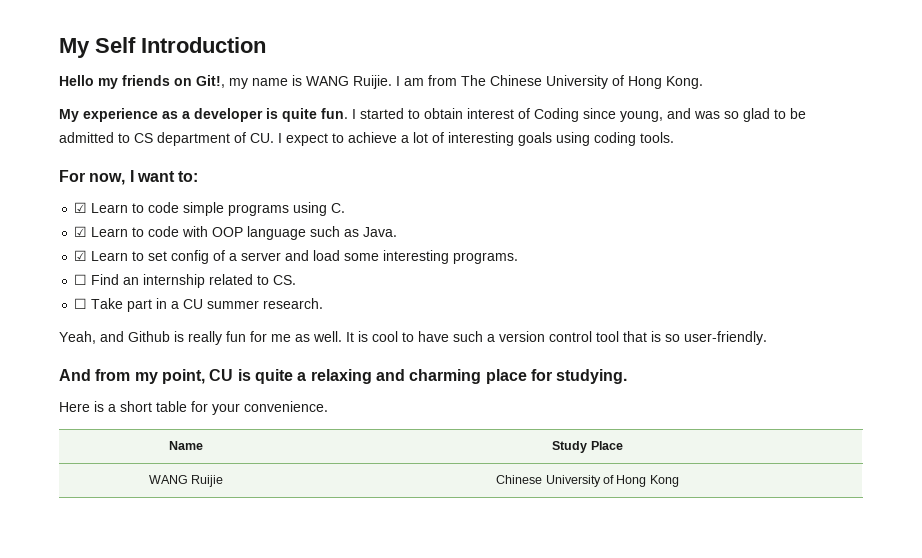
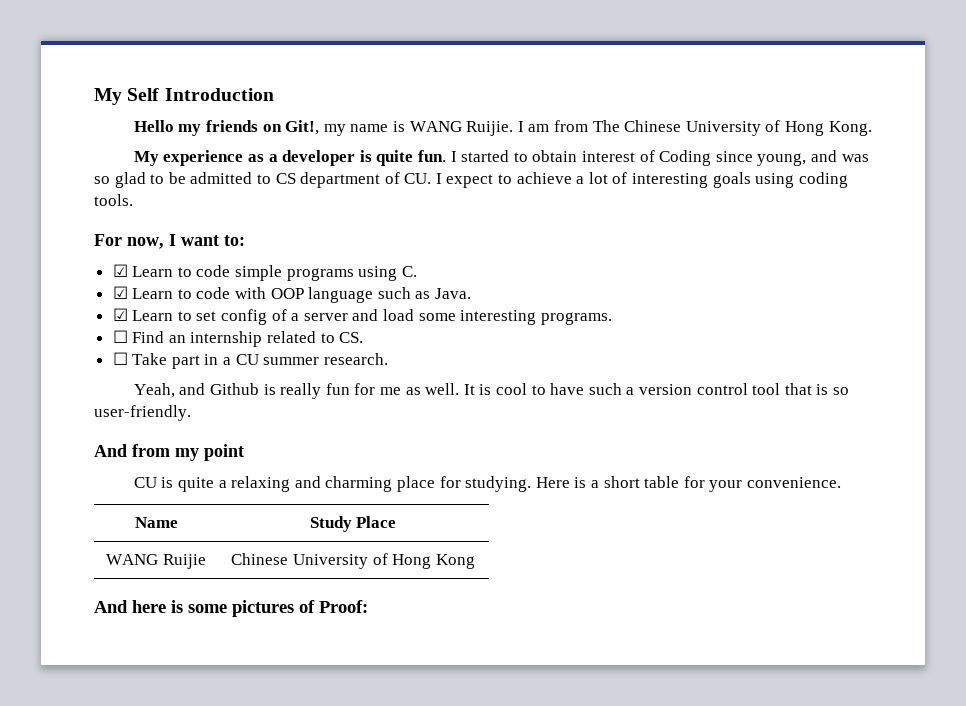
- And from my point, CU is quite a relaxing and charming place for studying.
- Here is a short table for your convenience.
+ And from my point
+ CU is quite a relaxing and charming place for studying. Here is a short table for your convenience.
+ And here is some pictures of Proof:

